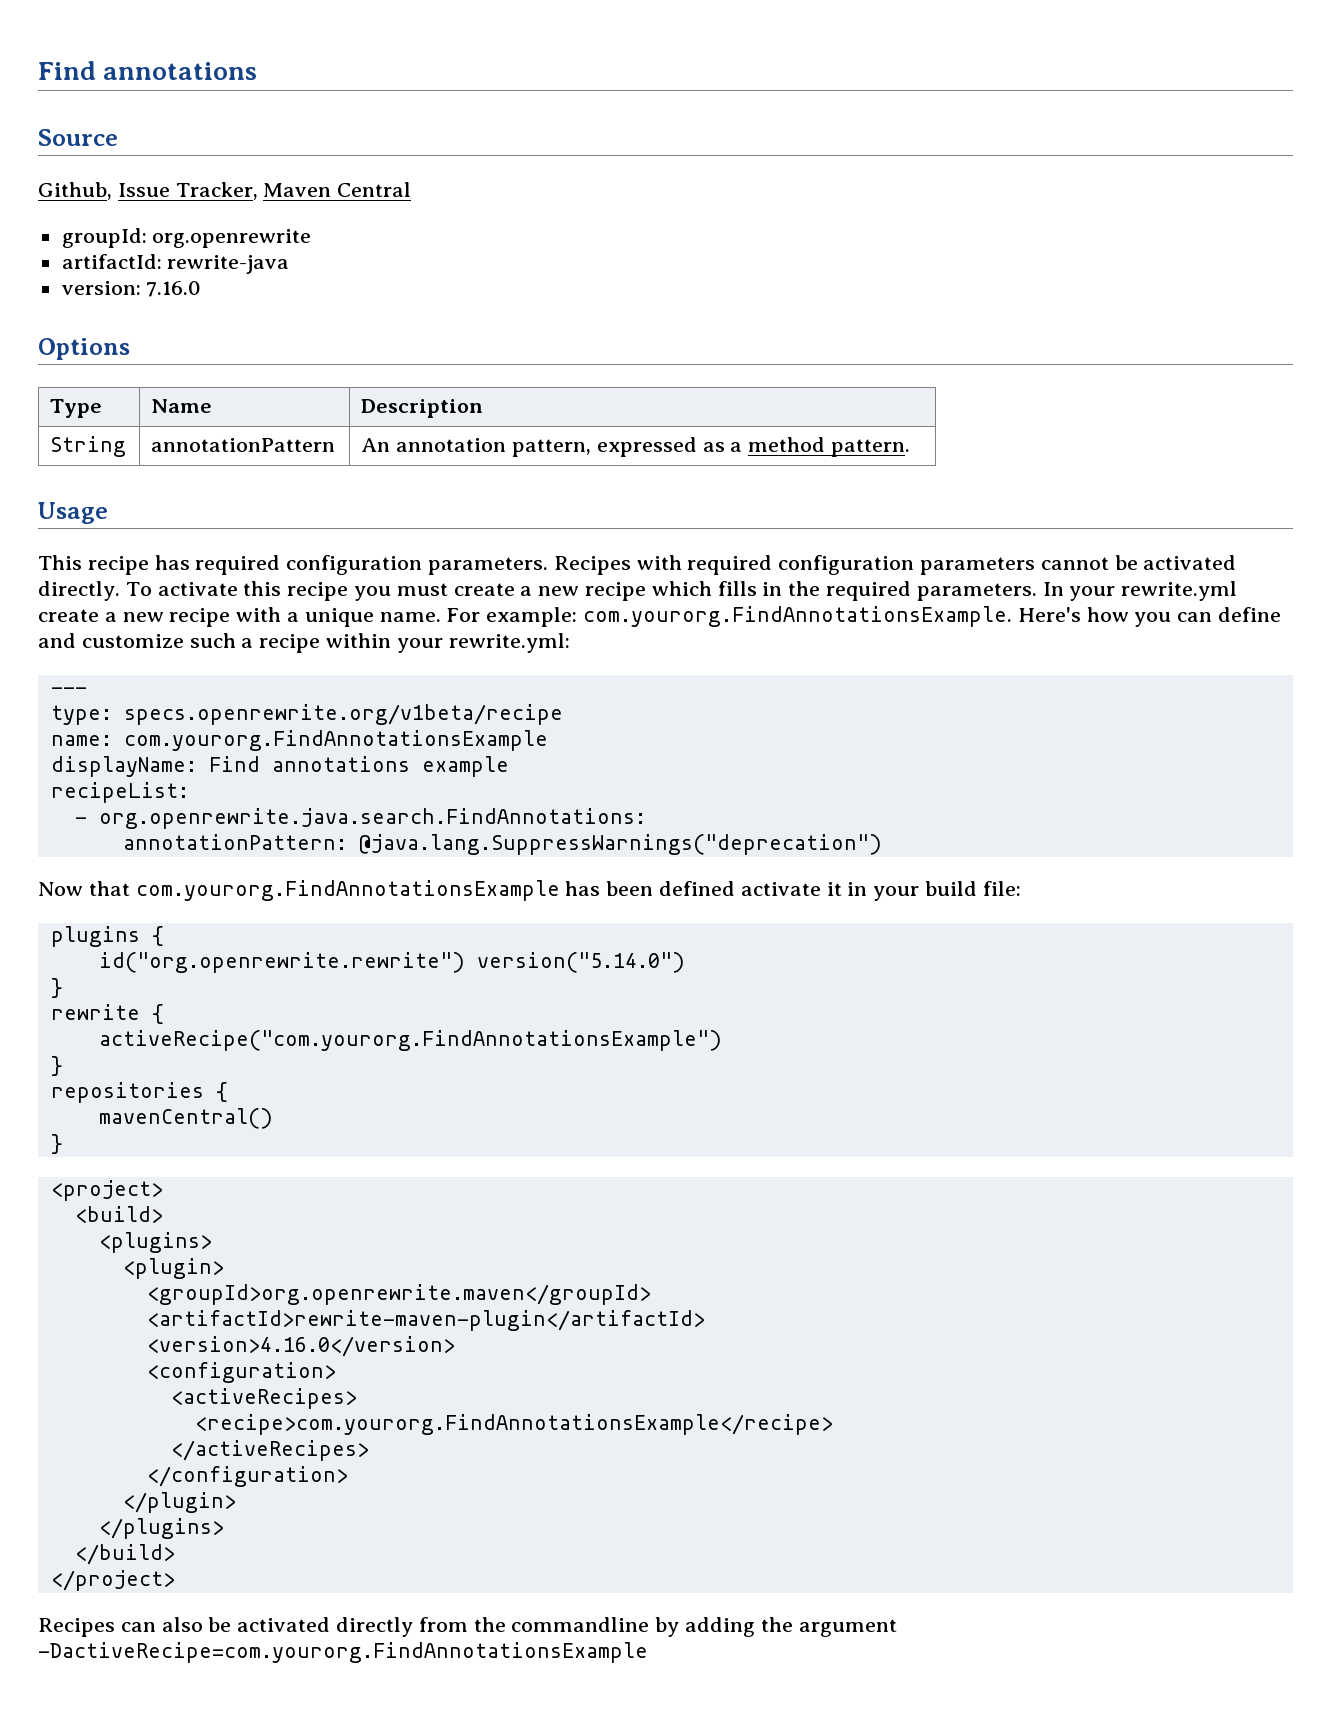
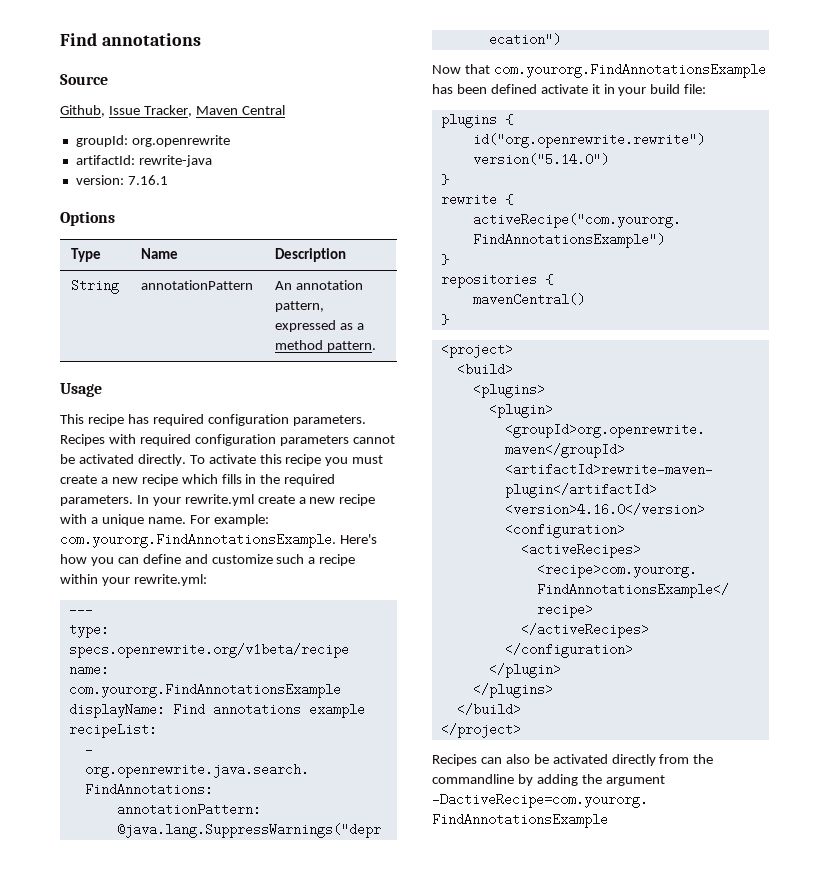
- version: 7.16.0
+ version: 7.16.1

